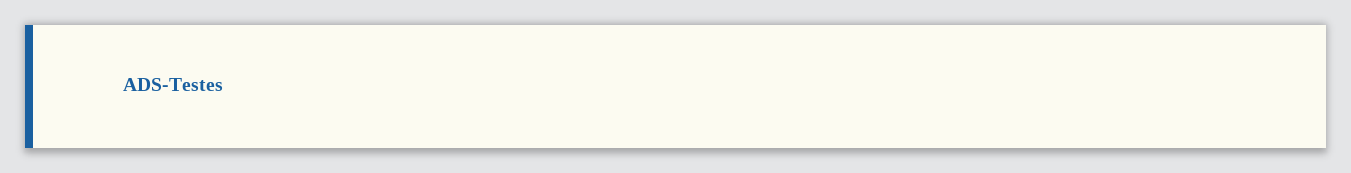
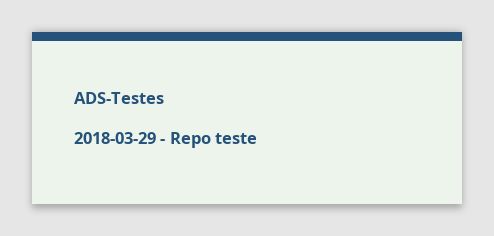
+ 2018-03-29 - Repo teste

